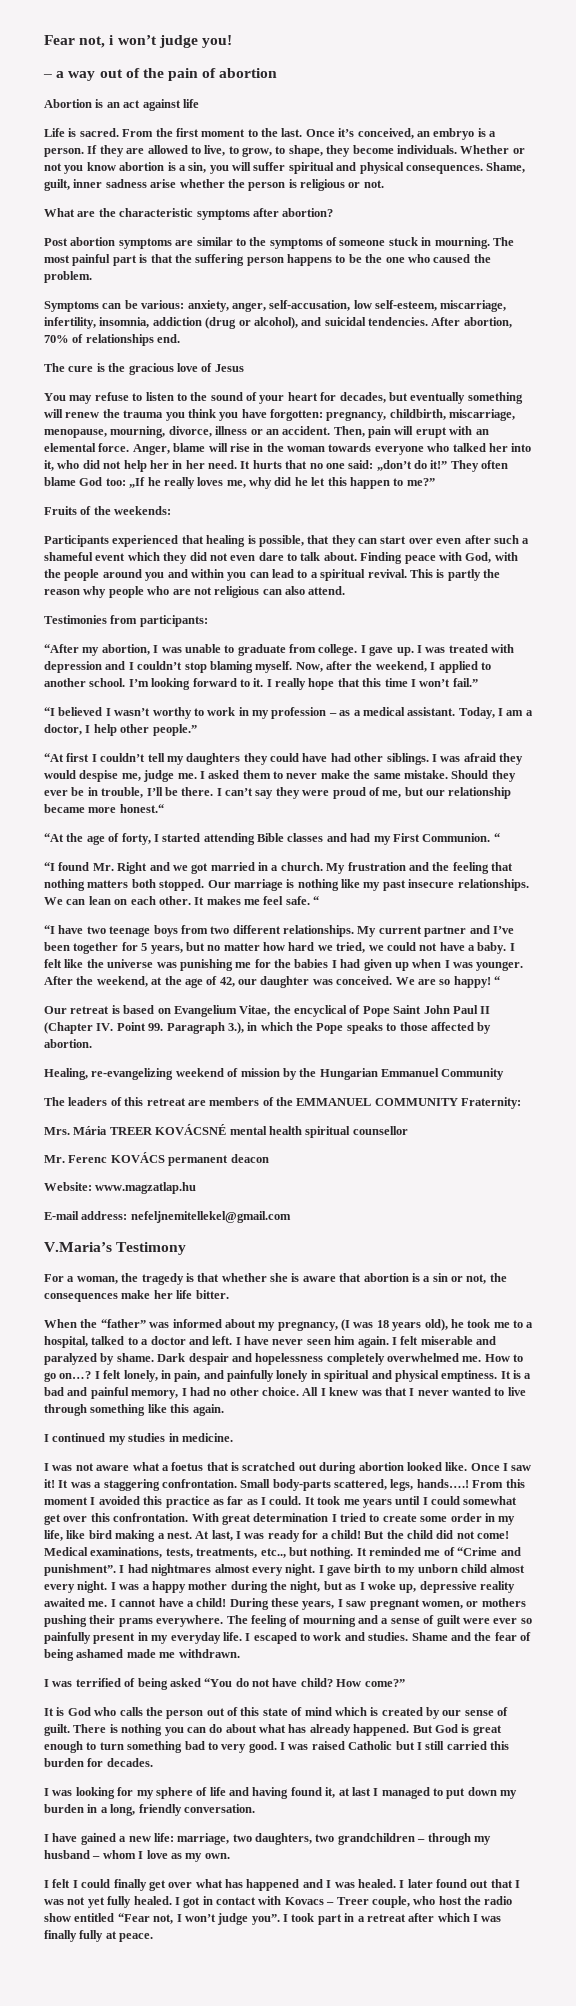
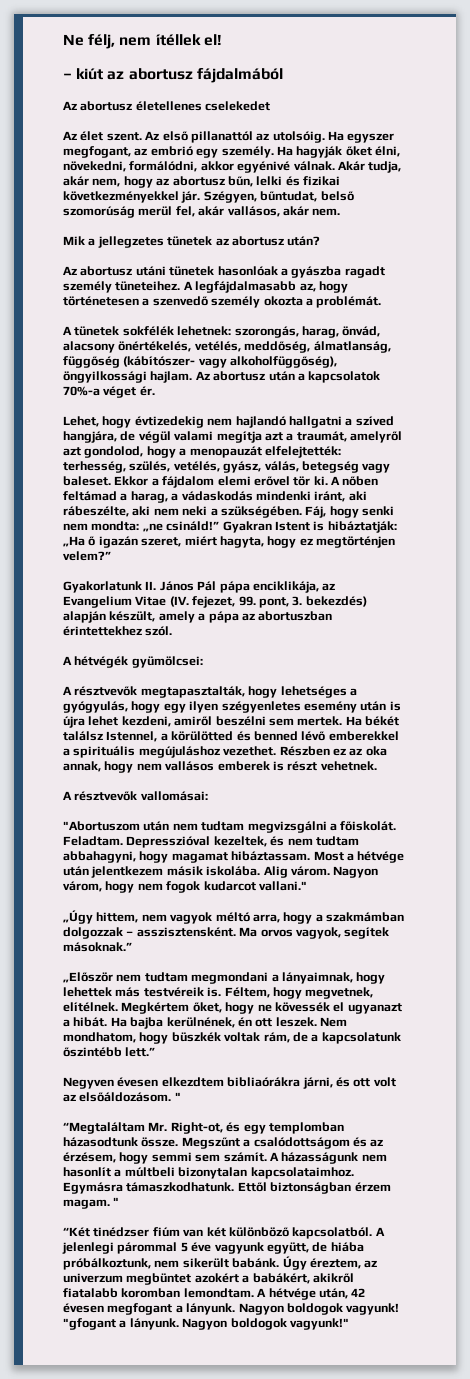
- Fear not, i won’t judge you!
- – a way out of the pain of abortion
- Abortion is an act against life
- Life is sacred. From the first moment to the last. Once it’s conceived, an embryo is a person. If they are allowed to live, to grow, to shape, they become individuals. Whether or not you know abortion is a sin, you will suffer spiritual and physical consequences. Shame, guilt, inner sadness arise whether the person is religious or not.
- What are the characteristic symptoms after abortion?
- Post abortion symptoms are similar to the symptoms of someone stuck in mourning. The most painful part is that the suffering person happens to be the one who caused the problem.
- Symptoms can be various: anxiety, anger, self-accusation, low self-esteem, miscarriage, infertility, insomnia, addiction (drug or alcohol), and suicidal tendencies. After abortion, 70% of relationships end.
- The cure is the gracious love of Jesus
- You may refuse to listen to the sound of your heart for decades, but eventually something will renew the trauma you think you have forgotten: pregnancy, childbirth, miscarriage, menopause, mourning, divorce, illness or an accident. Then, pain will erupt with an elemental force. Anger, blame will rise in the woman towards everyone who talked her into it, who did not help her in her need. It hurts that no one said: „don’t do it!” They often blame God too: „If he really loves me, why did he let this happen to me?”
- Fruits of the weekends:
- Participants experienced that healing is possible, that they can start over even after such a shameful event which they did not even dare to talk about. Finding peace with God, with the people around you and within you can lead to a spiritual revival. This is partly the reason why people who are not religious can also attend.
- Testimonies from participants:
- “After my abortion, I was unable to graduate from college. I gave up. I was treated with depression and I couldn’t stop blaming myself. Now, after the weekend, I applied to another school. I’m looking forward to it. I really hope that this time I won’t fail.”
- “I believed I wasn’t worthy to work in my profession – as a medical assistant. Today, I am a doctor, I help other people.”
- “At first I couldn’t tell my daughters they could have had other siblings. I was afraid they would despise me, judge me. I asked them to never make the same mistake. Should they ever be in trouble, I’ll be there. I can’t say they were proud of me, but our relationship became more honest.“
- “At the age of forty, I started attending Bible classes and had my First Communion. “
- “I found Mr. Right and we got married in a church. My frustration and the feeling that nothing matters both stopped. Our marriage is nothing like my past insecure relationships. We can lean on each other. It makes me feel safe. “
- “I have two teenage boys from two different relationships. My current partner and I’ve been together for 5 years, but no matter how hard we tried, we could not have a baby. I felt like the universe was punishing me for the babies I had given up when I was younger. After the weekend, at the age of 42, our daughter was conceived. We are so happy! “
- Our retreat is based on Evangelium Vitae, the encyclical of Pope Saint John Paul II (Chapter IV. Point 99. Paragraph 3.), in which the Pope speaks to those affected by abortion.
- Healing, re-evangelizing weekend of mission by the Hungarian Emmanuel Community
- The leaders of this retreat are members of the EMMANUEL COMMUNITY Fraternity:
- Mrs. Mária TREER KOVÁCSNÉ mental health spiritual counsellor
- Mr. Ferenc KOVÁCS permanent deacon
- Website: www.magzatlap.hu
- E-mail address: nefeljnemitellekel@gmail.com
- V.Maria’s Testimony
- For a woman, the tragedy is that whether she is aware that abortion is a sin or not, the consequences make her life bitter.
- When the “father” was informed about my pregnancy, (I was 18 years old), he took me to a hospital, talked to a doctor and left. I have never seen him again. I felt miserable and paralyzed by shame. Dark despair and hopelessness completely overwhelmed me. How to go on…? I felt lonely, in pain, and painfully lonely in spiritual and physical emptiness. It is a bad and painful memory, I had no other choice. All I knew was that I never wanted to live through something like this again.
- I continued my studies in medicine.
- I was not aware what a foetus that is scratched out during abortion looked like. Once I saw it! It was a staggering confrontation. Small body-parts scattered, legs, hands….! From this moment I avoided this practice as far as I could. It took me years until I could somewhat get over this confrontation. With great determination I tried to create some order in my life, like bird making a nest. At last, I was ready for a child! But the child did not come! Medical examinations, tests, treatments, etc.., but nothing. It reminded me of “Crime and punishment”. I had nightmares almost every night. I gave birth to my unborn child almost every night. I was a happy mother during the night, but as I woke up, depressive reality awaited me. I cannot have a child! During these years, I saw pregnant women, or mothers pushing their prams everywhere. The feeling of mourning and a sense of guilt were ever so painfully present in my everyday life. I escaped to work and studies. Shame and the fear of being ashamed made me withdrawn.
- I was terrified of being asked “You do not have child? How come?”
- It is God who calls the person out of this state of mind which is created by our sense of guilt. There is nothing you can do about what has already happened. But God is great enough to turn something bad to very good. I was raised Catholic but I still carried this burden for decades.
- I was looking for my sphere of life and having found it, at last I managed to put down my burden in a long, friendly conversation.
- I have gained a new life: marriage, two daughters, two grandchildren – through my husband – whom I love as my own.
- I felt I could finally get over what has happened and I was healed. I later found out that I was not yet fully healed. I got in contact with Kovacs – Treer couple, who host the radio show entitled “Fear not, I won’t judge you”. I took part in a retreat after which I was finally fully at peace.
+ Ne félj, nem ítéllek el!
+ – kiút az abortusz fájdalmából
+ Az abortusz életellenes cselekedet
+ Az élet szent. Az első pillanattól az utolsóig. Ha egyszer megfogant, az embrió egy személy. Ha hagyják őket élni, növekedni, formálódni, akkor egyénivé válnak. Akár tudja, akár nem, hogy az abortusz bűn, lelki és fizikai következményekkel jár. Szégyen, bűntudat, belső szomorúság merül fel, akár vallásos, akár nem.
+ Mik a jellegzetes tünetek az abortusz után?
+ Az abortusz utáni tünetek hasonlóak a gyászba ragadt személy tüneteihez. A legfájdalmasabb az, hogy történetesen a szenvedő személy okozta a problémát.
+ A tünetek sokfélék lehetnek: szorongás, harag, önvád, alacsony önértékelés, vetélés, meddőség, álmatlanság, függőség (kábítószer- vagy alkoholfüggőség), öngyilkossági hajlam. Az abortusz után a kapcsolatok 70%-a véget ér.
+ Lehet, hogy évtizedekig nem hajlandó hallgatni a szíved hangjára, de végül valami megítja azt a traumát, amelyről azt gondolod, hogy a menopauzát elfelejtették: terhesség, szülés, vetélés, gyász, válás, betegség vagy baleset. Ekkor a fájdalom elemi erővel tör ki. A nőben feltámad a harag, a vádaskodás mindenki iránt, aki rábeszélte, aki nem neki a szükségében. Fáj, hogy senki nem mondta: „ne csináld!” Gyakran Istent is hibáztatják: „Ha ő igazán szeret, miért hagyta, hogy ez megtörténjen velem?”
+ Gyakorlatunk II. János Pál pápa enciklikája, az Evangelium Vitae (IV. fejezet, 99. pont, 3. bekezdés) alapján készült, amely a pápa az abortuszban érintettekhez szól.
+ A hétvégék gyümölcsei:
+ A résztvevők megtapasztalták, hogy lehetséges a gyógyulás, hogy egy ilyen szégyenletes esemény után is újra lehet kezdeni, amiről beszélni sem mertek. Ha békét találsz Istennel, a körülötted és benned lévő emberekkel a spirituális megújuláshoz vezethet. Részben ez az oka annak, hogy nem vallásos emberek is részt vehetnek.
+ A résztvevők vallomásai:
+ "Abortuszom után nem tudtam megvizsgálni a főiskolát. Feladtam. Depresszióval kezeltek, és nem tudtam abbahagyni, hogy magamat hibáztassam. Most a hétvége után jelentkezem másik iskolába. Alig várom. Nagyon várom, hogy nem fogok kudarcot vallani."
+ „Úgy hittem, nem vagyok méltó arra, hogy a szakmámban dolgozzak – asszisztensként. Ma orvos vagyok, segítek másoknak.”
+ „Először nem tudtam megmondani a lányaimnak, hogy lehettek más testvéreik is. Féltem, hogy megvetnek, elítélnek. Megkértem őket, hogy ne kövessék el ugyanazt a hibát. Ha bajba kerülnének, én ott leszek. Nem mondhatom, hogy büszkék voltak rám, de a kapcsolatunk őszintébb lett.”
+ Negyven évesen elkezdtem bibliaórákra járni, és ott volt az elsőáldozásom. "
+ “Megtaláltam Mr. Right-ot, és egy templomban házasodtunk össze. Megszűnt a csalódottságom és az érzésem, hogy semmi sem számít. A házasságunk nem hasonlít a múltbeli bizonytalan kapcsolataimhoz. Egymásra támaszkodhatunk. Ettől biztonságban érzem magam. "
+ “Két tinédzser fiúm van két különböző kapcsolatból. A jelenlegi párommal 5 éve vagyunk együtt, de hiába próbálkoztunk, nem sikerült babánk. Úgy éreztem, az univerzum megbüntet azokért a babákért, akikről fiatalabb koromban lemondtam. A hétvége után, 42 évesen megfogant a lányunk. Nagyon boldogok vagyunk! "gfogant a lányunk. Nagyon boldogok vagyunk!"

